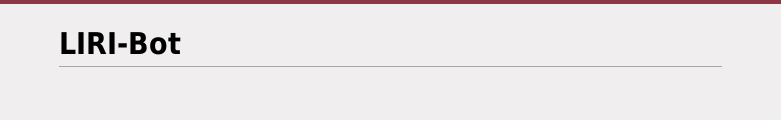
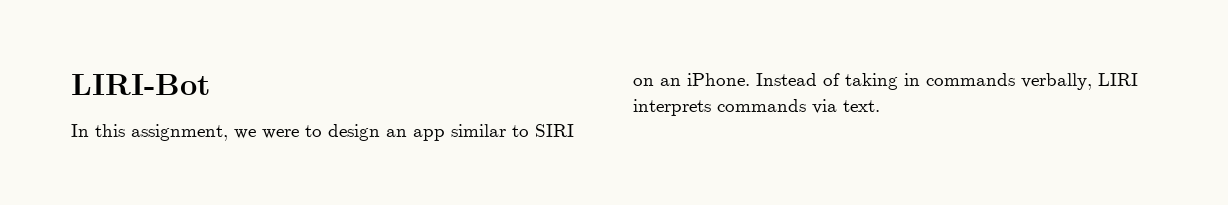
+ In this assignment, we were to design an app similar to SIRI on an iPhone. Instead of taking in commands verbally, LIRI interprets commands via text.

